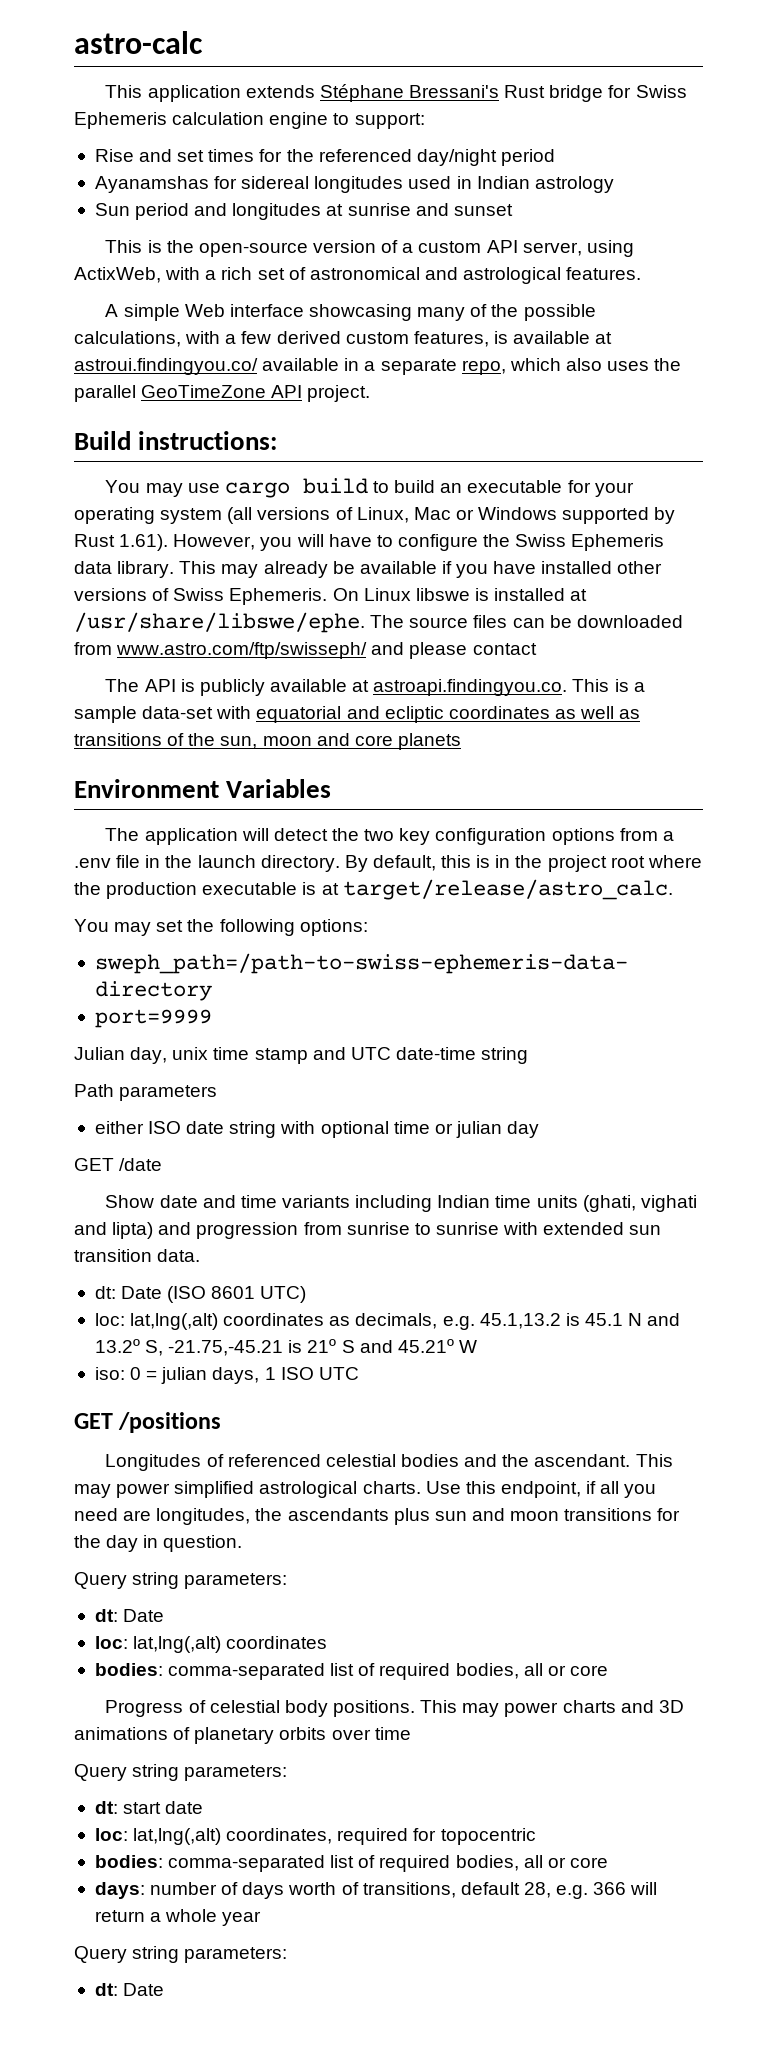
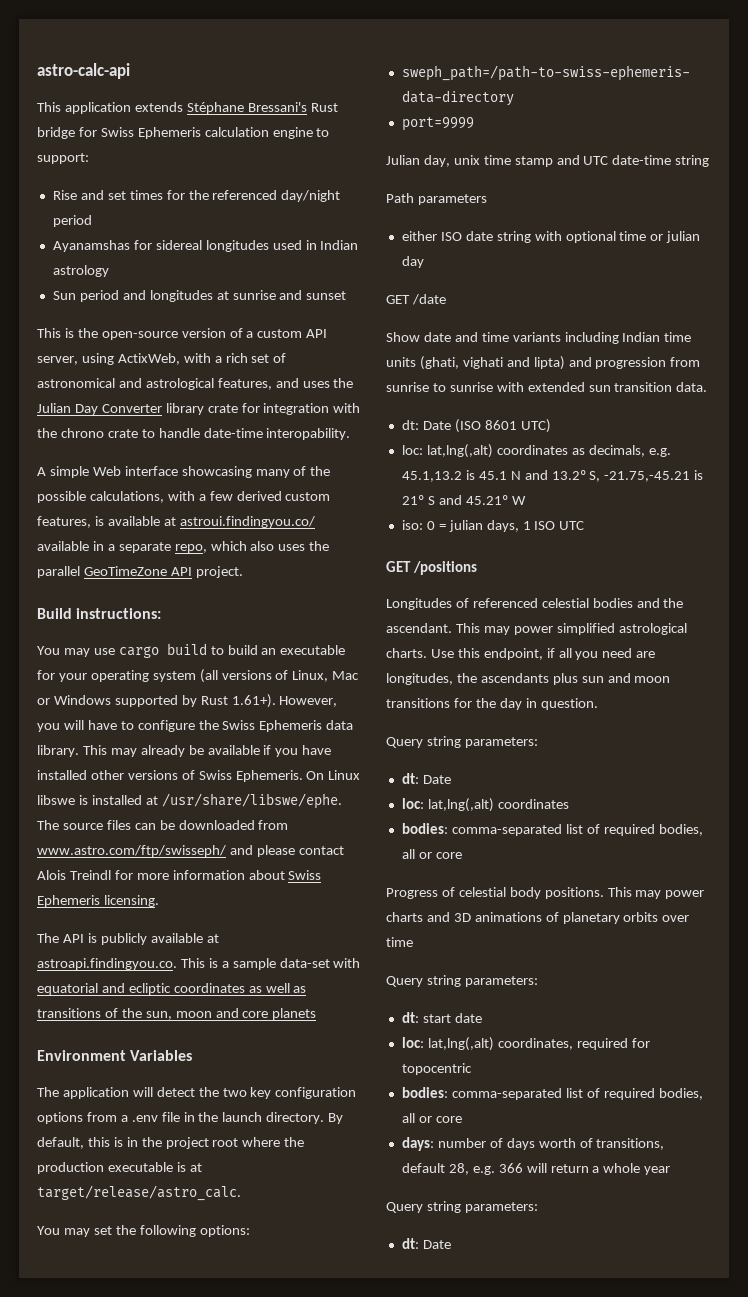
- astro-calc
+ astro-calc-api
- This is the open-source version of a custom API server, using ActixWeb, with a rich set of astronomical and astrological features.
+ This is the open-source version of a custom API server, using ActixWeb, with a rich set of astronomical and astrological features, and uses the Julian Day Converter library crate for integration with the chrono crate to handle date-time interopability.
- You may use cargo build to build an executable for your operating system (all versions of Linux, Mac or Windows supported by Rust 1.61). However, you will have to configure the Swiss Ephemeris data library.
+ You may use cargo build to build an executable for your operating system (all versions of Linux, Mac or Windows supported by Rust 1.61+). However, you will have to configure the Swiss Ephemeris data library.
- The source files can be downloaded from www.astro.com/ftp/swisseph/ and please contact
+ The source files can be downloaded from www.astro.com/ftp/swisseph/ and please contact Alois Treindl for more information about Swiss Ephemeris licensing.

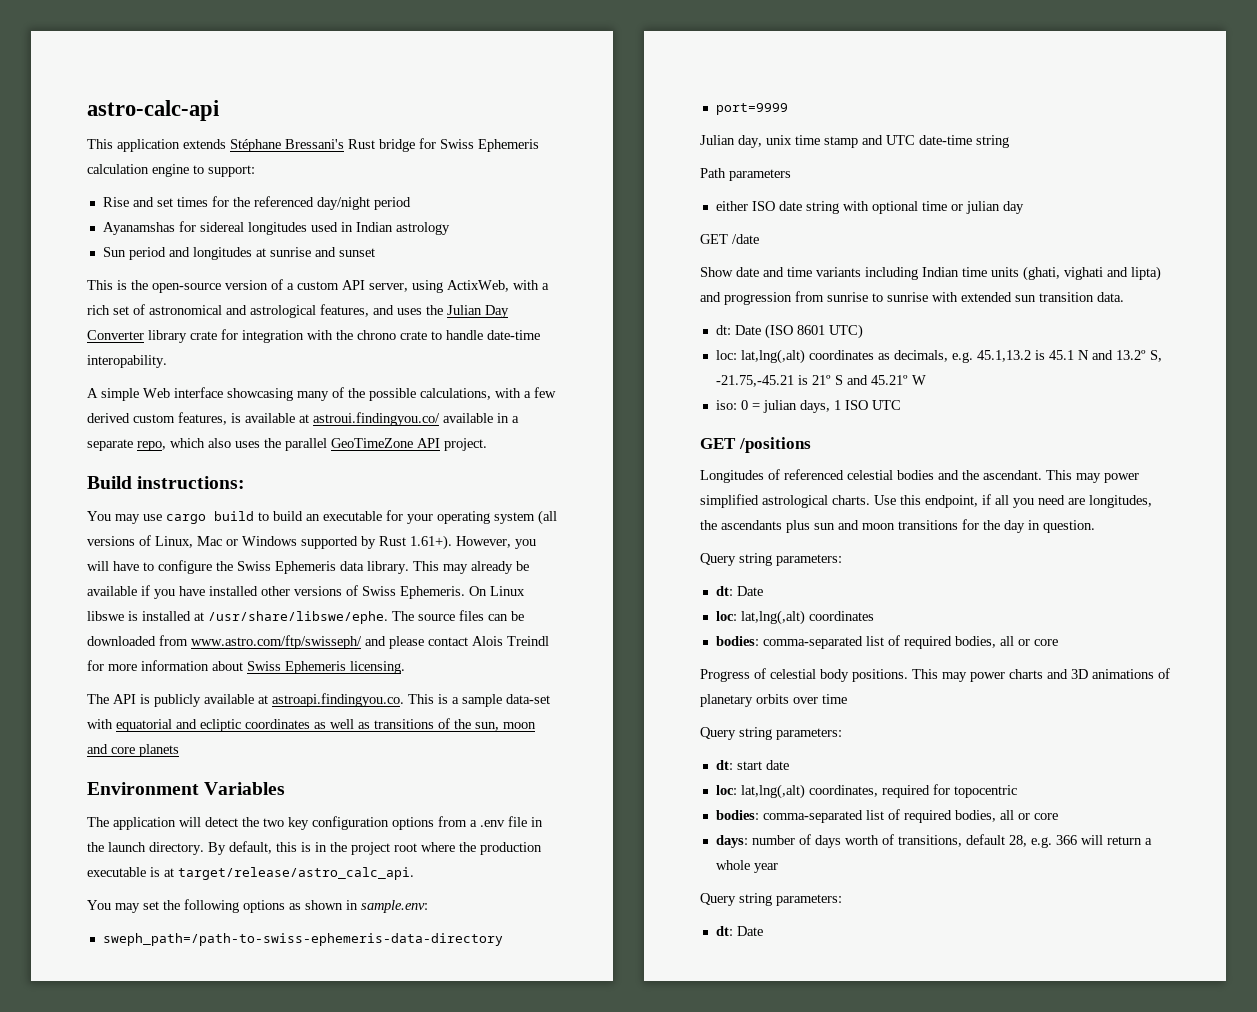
- By default, this is in the project root where the production executable is at target/release/astro_calc.
+ By default, this is in the project root where the production executable is at target/release/astro_calc_api.
- You may set the following options:
+ You may set the following options as shown in sample.env:

